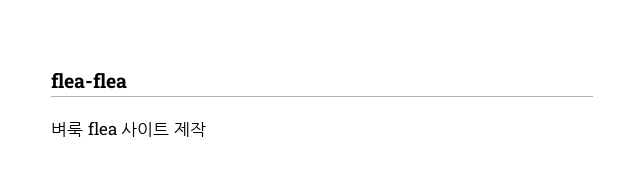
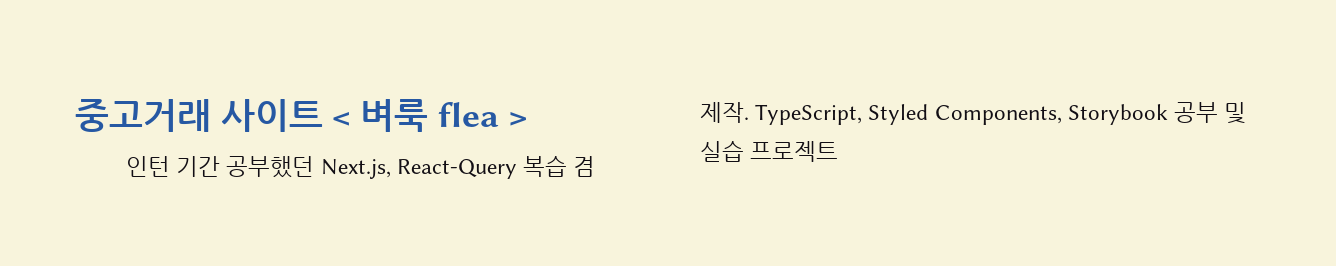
- flea-flea
- 벼룩 flea 사이트 제작
+ 중고거래 사이트 < 벼룩 flea >
+ 인턴 기간 공부했던 Next.js, React-Query 복습 겸 제작. TypeScript, Styled Components, Storybook 공부 및 실습 프로젝트

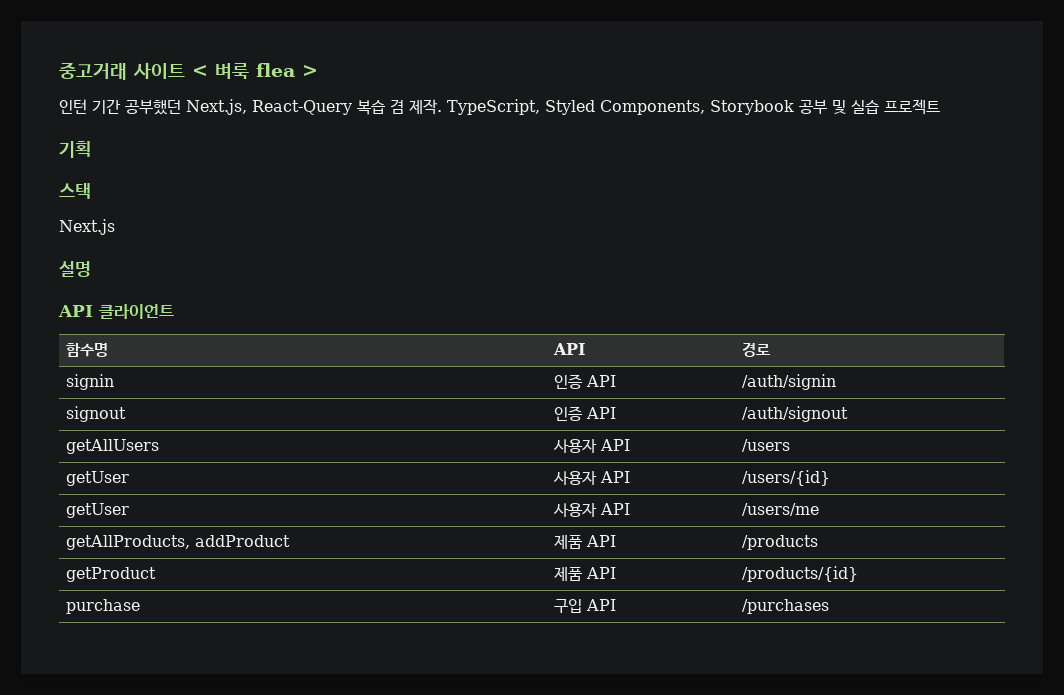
+ 기획
+ 스택
+ Next.js
+ 설명
+ API 클라이언트
+ 함수명 | API | 경로
+ signin | 인증 API | /auth/signin
+ signout | 인증 API | /auth/signout
+ getAllUsers | 사용자 API | /users
+ getUser | 사용자 API | /users/{id}
+ getUser | 사용자 API | /users/me
+ getAllProducts, addProduct | 제품 API | /products
+ getProduct | 제품 API | /products/{id}
+ purchase | 구입 API | /purchases

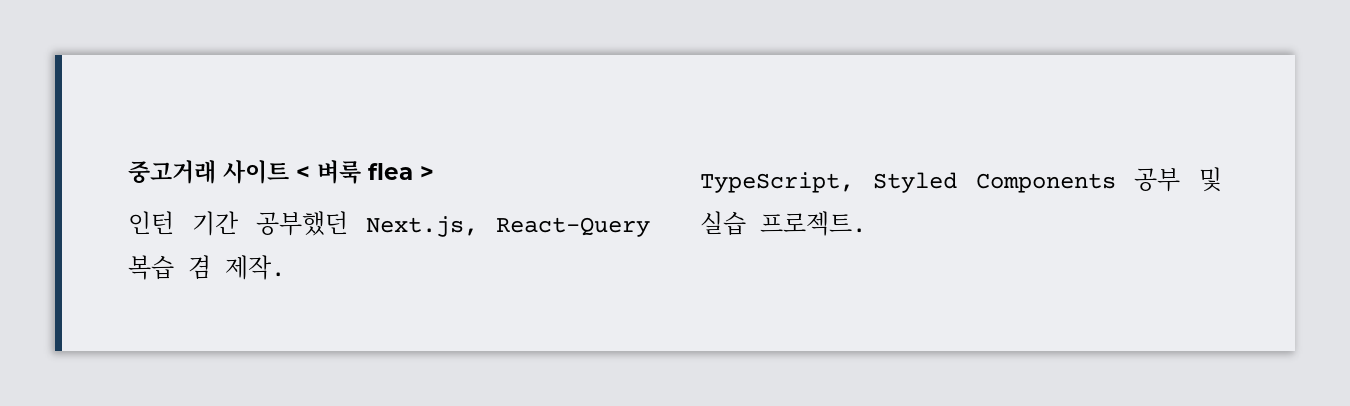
- 인턴 기간 공부했던 Next.js, React-Query 복습 겸 제작. TypeScript, Styled Components, Storybook 공부 및 실습 프로젝트
- 기획
- 스택
- Next.js
- 설명
- API 클라이언트
- 함수명 | API | 경로
- signin | 인증 API | /auth/signin
- signout | 인증 API | /auth/signout
- getAllUsers | 사용자 API | /users
- getUser | 사용자 API | /users/{id}
- getUser | 사용자 API | /users/me
- getAllProducts, addProduct | 제품 API | /products
- getProduct | 제품 API | /products/{id}
- purchase | 구입 API | /purchases
+ 인턴 기간 공부했던 Next.js, React-Query 복습 겸 제작.
+ TypeScript, Styled Components 공부 및 실습 프로젝트.

